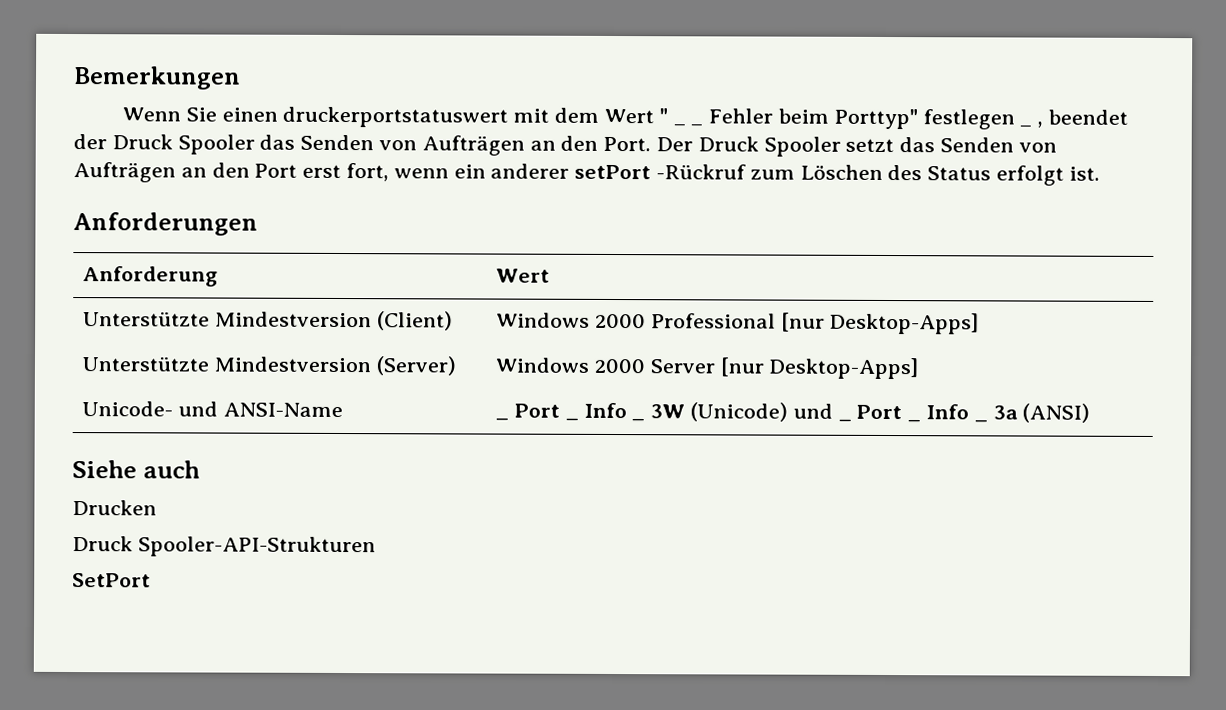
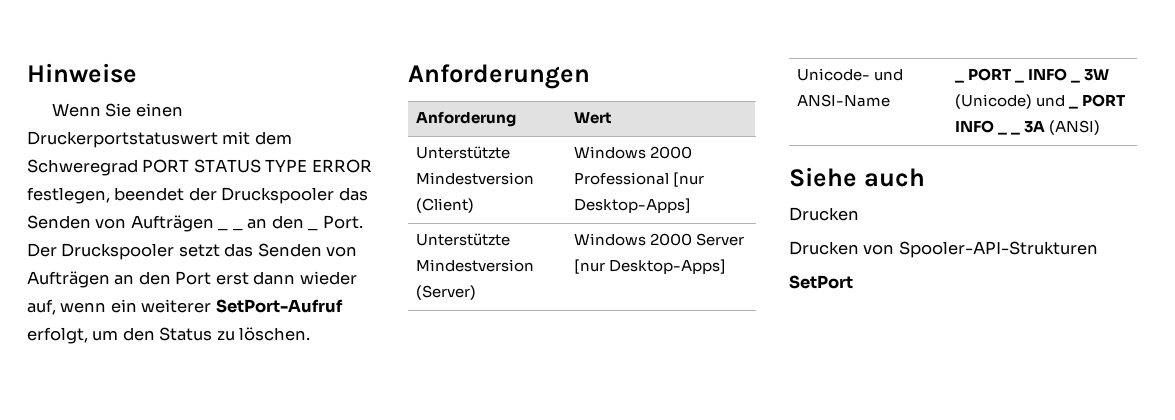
- Bemerkungen
+ Hinweise
- Wenn Sie einen druckerportstatuswert mit dem Wert " _ _ Fehler beim Porttyp" festlegen _ , beendet der Druck Spooler das Senden von Aufträgen an den Port.
+ Wenn Sie einen Druckerportstatuswert mit dem Schweregrad PORT STATUS TYPE ERROR festlegen, beendet der Druckspooler das Senden von Aufträgen _ _ an den _ Port.
- Der Druck Spooler setzt das Senden von Aufträgen an den Port erst fort, wenn ein anderer setPort -Rückruf zum Löschen des Status erfolgt ist.
+ Der Druckspooler setzt das Senden von Aufträgen an den Port erst dann wieder auf, wenn ein weiterer SetPort-Aufruf erfolgt, um den Status zu löschen.
- Unicode- und ANSI-Name | _ Port _ Info _ 3W (Unicode) und _ Port _ Info _ 3a (ANSI)
+ Unicode- und ANSI-Name | _ PORT _ INFO _ 3W (Unicode) und _ PORT INFO _ _ 3A (ANSI)
- Druck Spooler-API-Strukturen
+ Drucken von Spooler-API-Strukturen

